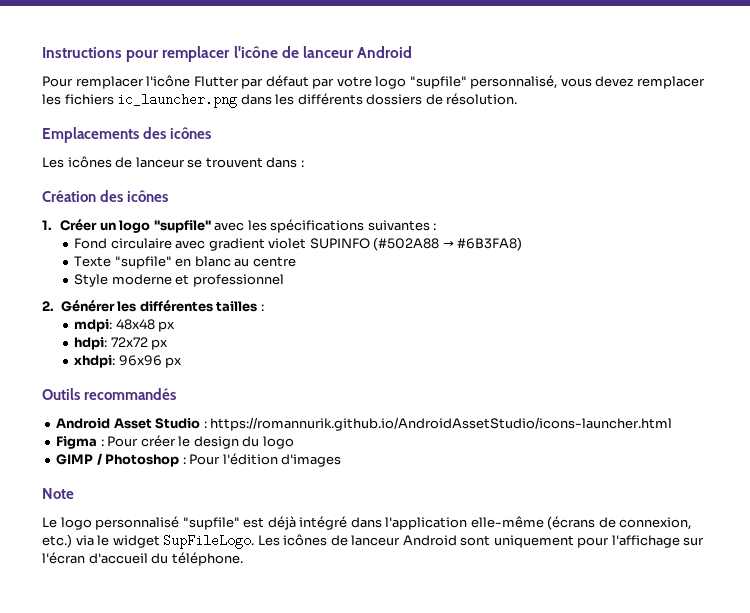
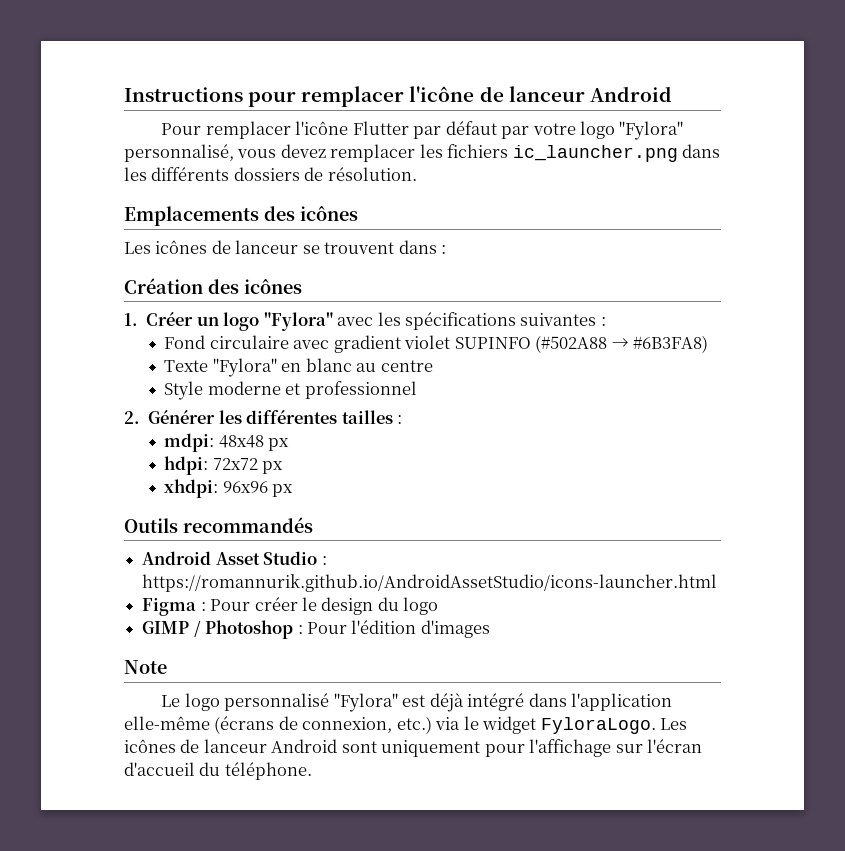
- Pour remplacer l'icône Flutter par défaut par votre logo "supfile" personnalisé, vous devez remplacer les fichiers ic_launcher.png dans les différents dossiers de résolution.
+ Pour remplacer l'icône Flutter par défaut par votre logo "Fylora" personnalisé, vous devez remplacer les fichiers ic_launcher.png dans les différents dossiers de résolution.
- 1. Créer un logo "supfile" avec les spécifications suivantes :
+ 1. Créer un logo "Fylora" avec les spécifications suivantes :
- Texte "supfile" en blanc au centre
+ Texte "Fylora" en blanc au centre
- Le logo personnalisé "supfile" est déjà intégré dans l'application elle-même (écrans de connexion, etc.) via le widget SupFileLogo.
+ Le logo personnalisé "Fylora" est déjà intégré dans l'application elle-même (écrans de connexion, etc.) via le widget FyloraLogo.

